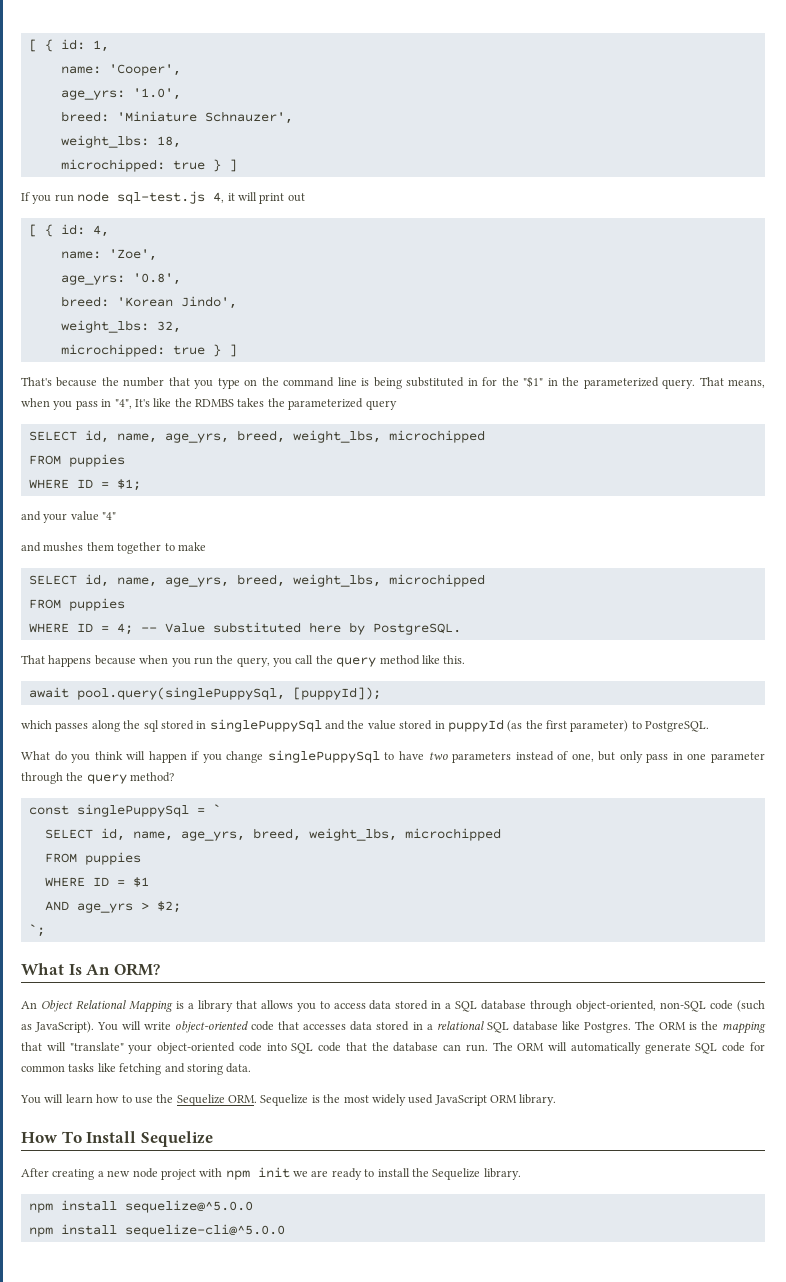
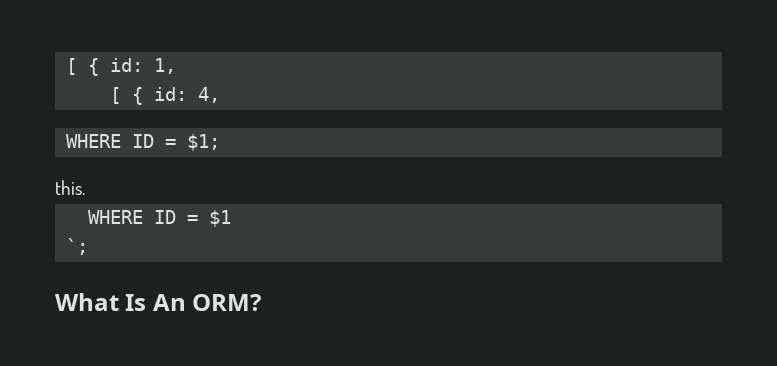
- name: 'Cooper',
- age_yrs: '1.0',
- breed: 'Miniature Schnauzer',
- weight_lbs: 18,
- microchipped: true } ]
- If you run node sql-test.js 4, it will print out
  [ { id: 4,
- name: 'Zoe',
- age_yrs: '0.8',
- breed: 'Korean Jindo',
- weight_lbs: 32,
- microchipped: true } ]
- That's because the number that you type on the command line is being substituted in for the "$1" in the parameterized query. That means, when you pass in "4", It's like the RDMBS takes the parameterized query
- SELECT id, name, age_yrs, breed, weight_lbs, microchipped
- FROM puppies
  WHERE ID = $1;
- and your value "4"
- and mushes them together to make
- SELECT id, name, age_yrs, breed, weight_lbs, microchipped
- FROM puppies
- WHERE ID = 4; -- Value substituted here by PostgreSQL.
- That happens because when you run the query, you call the query method like this.
- await pool.query(singlePuppySql, [puppyId]);
- which passes along the sql stored in singlePuppySql and the value stored in puppyId (as the first parameter) to PostgreSQL.
- What do you think will happen if you change singlePuppySql to have two parameters instead of one, but only pass in one parameter through the query method?
- const singlePuppySql = `
- SELECT id, name, age_yrs, breed, weight_lbs, microchipped
- FROM puppies
+ this.
- AND age_yrs > $2;
- An Object Relational Mapping is a library that allows you to access data stored in a SQL database through object-oriented, non-SQL code (such as JavaScript). You will write object-oriented code that accesses data stored in a relational SQL database like Postgres. The ORM is the mapping that will "translate" your object-oriented code into SQL code that the database can run. The ORM will automatically generate SQL code for common tasks like fetching and storing data.
- You will learn how to use the Sequelize ORM. Sequelize is the most widely used JavaScript ORM library.
- How To Install Sequelize
- After creating a new node project with npm init we are ready to install the Sequelize library.
- npm install sequelize@^5.0.0
- npm install sequelize-cli@^5.0.0

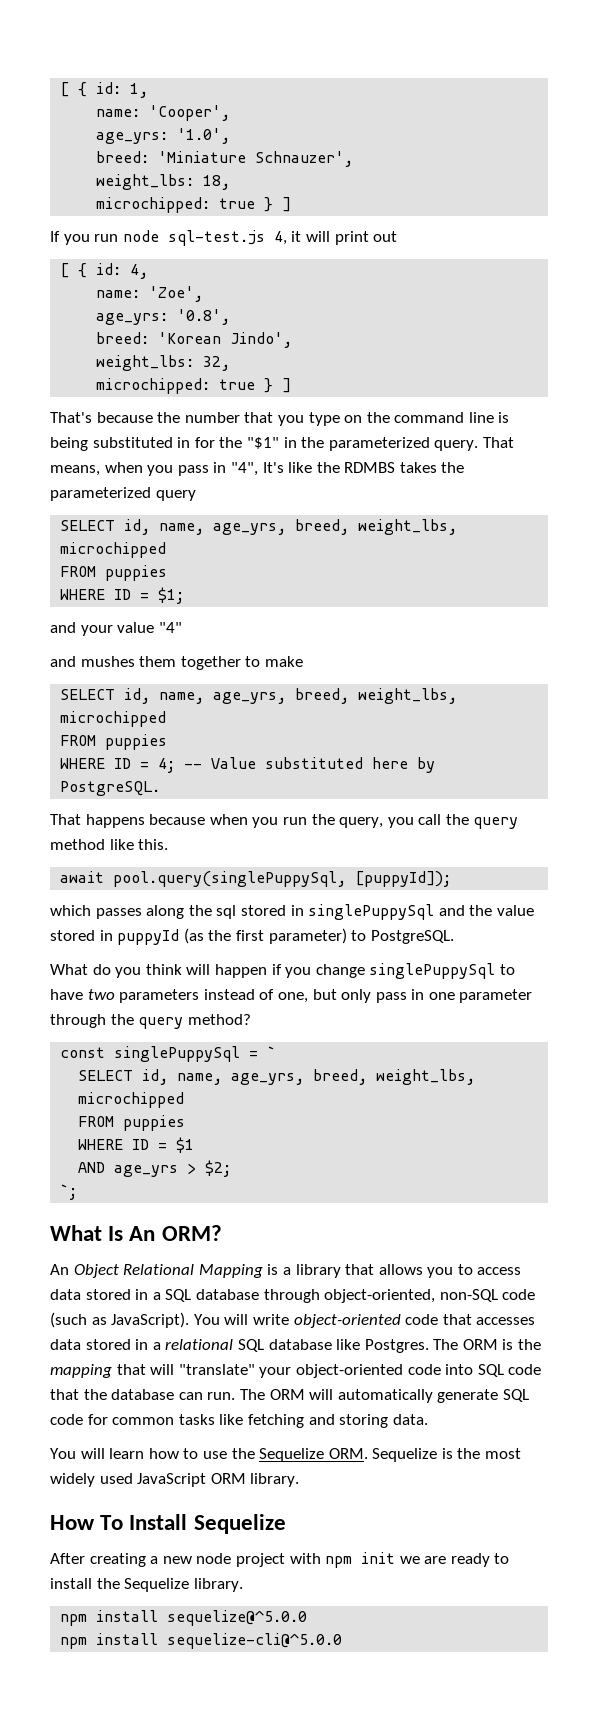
+ name: 'Cooper',
+ age_yrs: '1.0',
+ breed: 'Miniature Schnauzer',
+ weight_lbs: 18,
+ microchipped: true } ]
+ If you run node sql-test.js 4, it will print out
  [ { id: 4,
+ name: 'Zoe',
+ age_yrs: '0.8',
+ breed: 'Korean Jindo',
+ weight_lbs: 32,
+ microchipped: true } ]
+ That's because the number that you type on the command line is being substituted in for the "$1" in the parameterized query. That means, when you pass in "4", It's like the RDMBS takes the parameterized query
+ SELECT id, name, age_yrs, breed, weight_lbs, microchipped
+ FROM puppies
  WHERE ID = $1;
- this.
+ and your value "4"
+ and mushes them together to make
+ SELECT id, name, age_yrs, breed, weight_lbs, microchipped
+ FROM puppies
+ WHERE ID = 4; -- Value substituted here by PostgreSQL.
+ That happens because when you run the query, you call the query method like this.
+ await pool.query(singlePuppySql, [puppyId]);
+ which passes along the sql stored in singlePuppySql and the value stored in puppyId (as the first parameter) to PostgreSQL.
+ What do you think will happen if you change singlePuppySql to have two parameters instead of one, but only pass in one parameter through the query method?
+ const singlePuppySql = `
+ SELECT id, name, age_yrs, breed, weight_lbs, microchipped
+ FROM puppies
+ AND age_yrs > $2;
+ An Object Relational Mapping is a library that allows you to access data stored in a SQL database through object-oriented, non-SQL code (such as JavaScript). You will write object-oriented code that accesses data stored in a relational SQL database like Postgres. The ORM is the mapping that will "translate" your object-oriented code into SQL code that the database can run. The ORM will automatically generate SQL code for common tasks like fetching and storing data.
+ You will learn how to use the Sequelize ORM. Sequelize is the most widely used JavaScript ORM library.
+ How To Install Sequelize
+ After creating a new node project with npm init we are ready to install the Sequelize library.
+ npm install sequelize@^5.0.0
+ npm install sequelize-cli@^5.0.0

